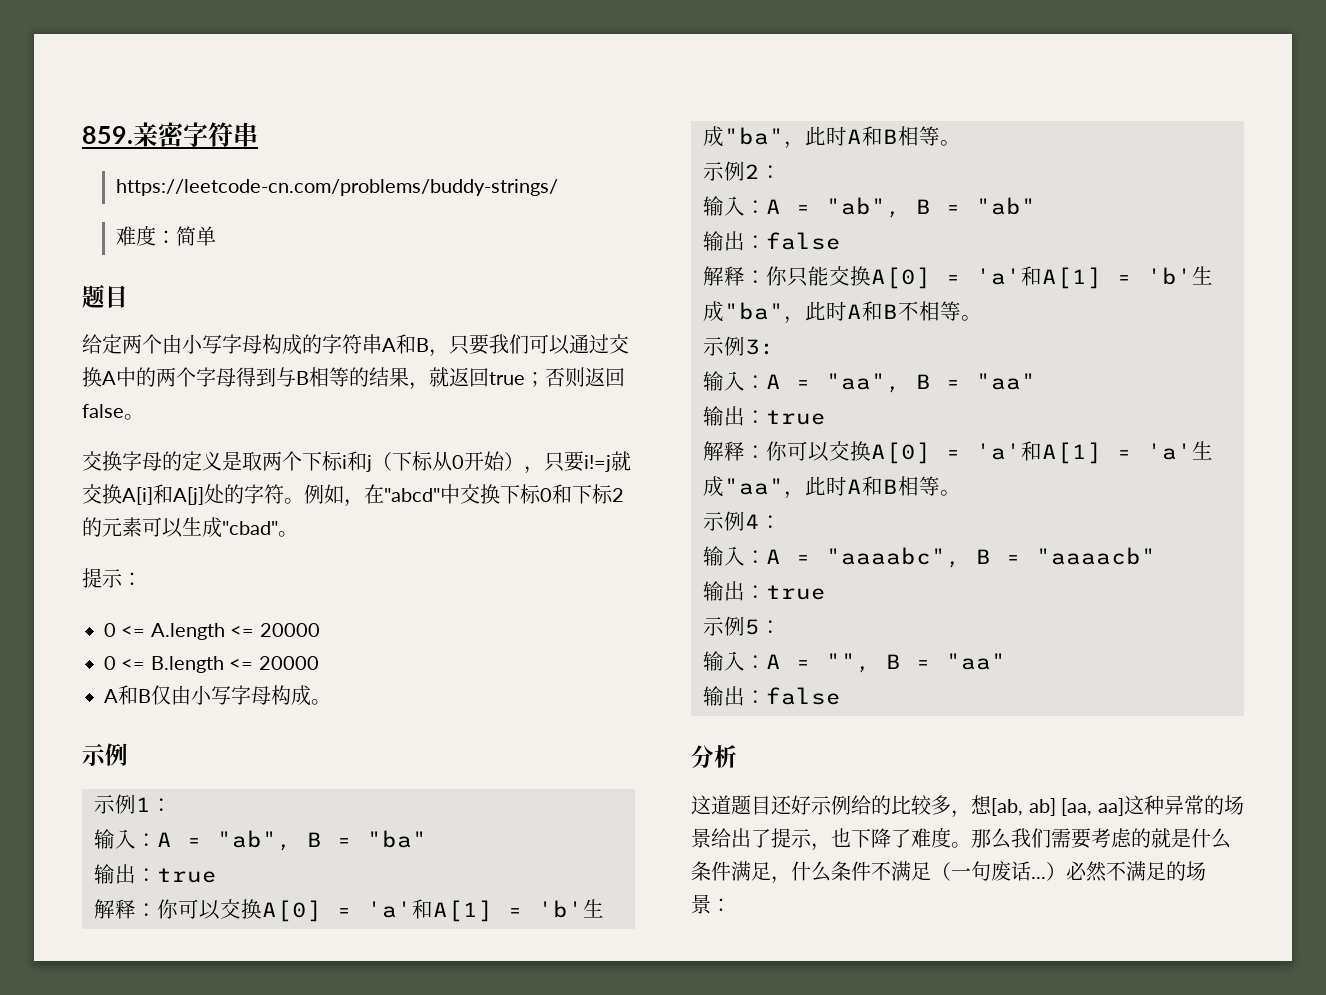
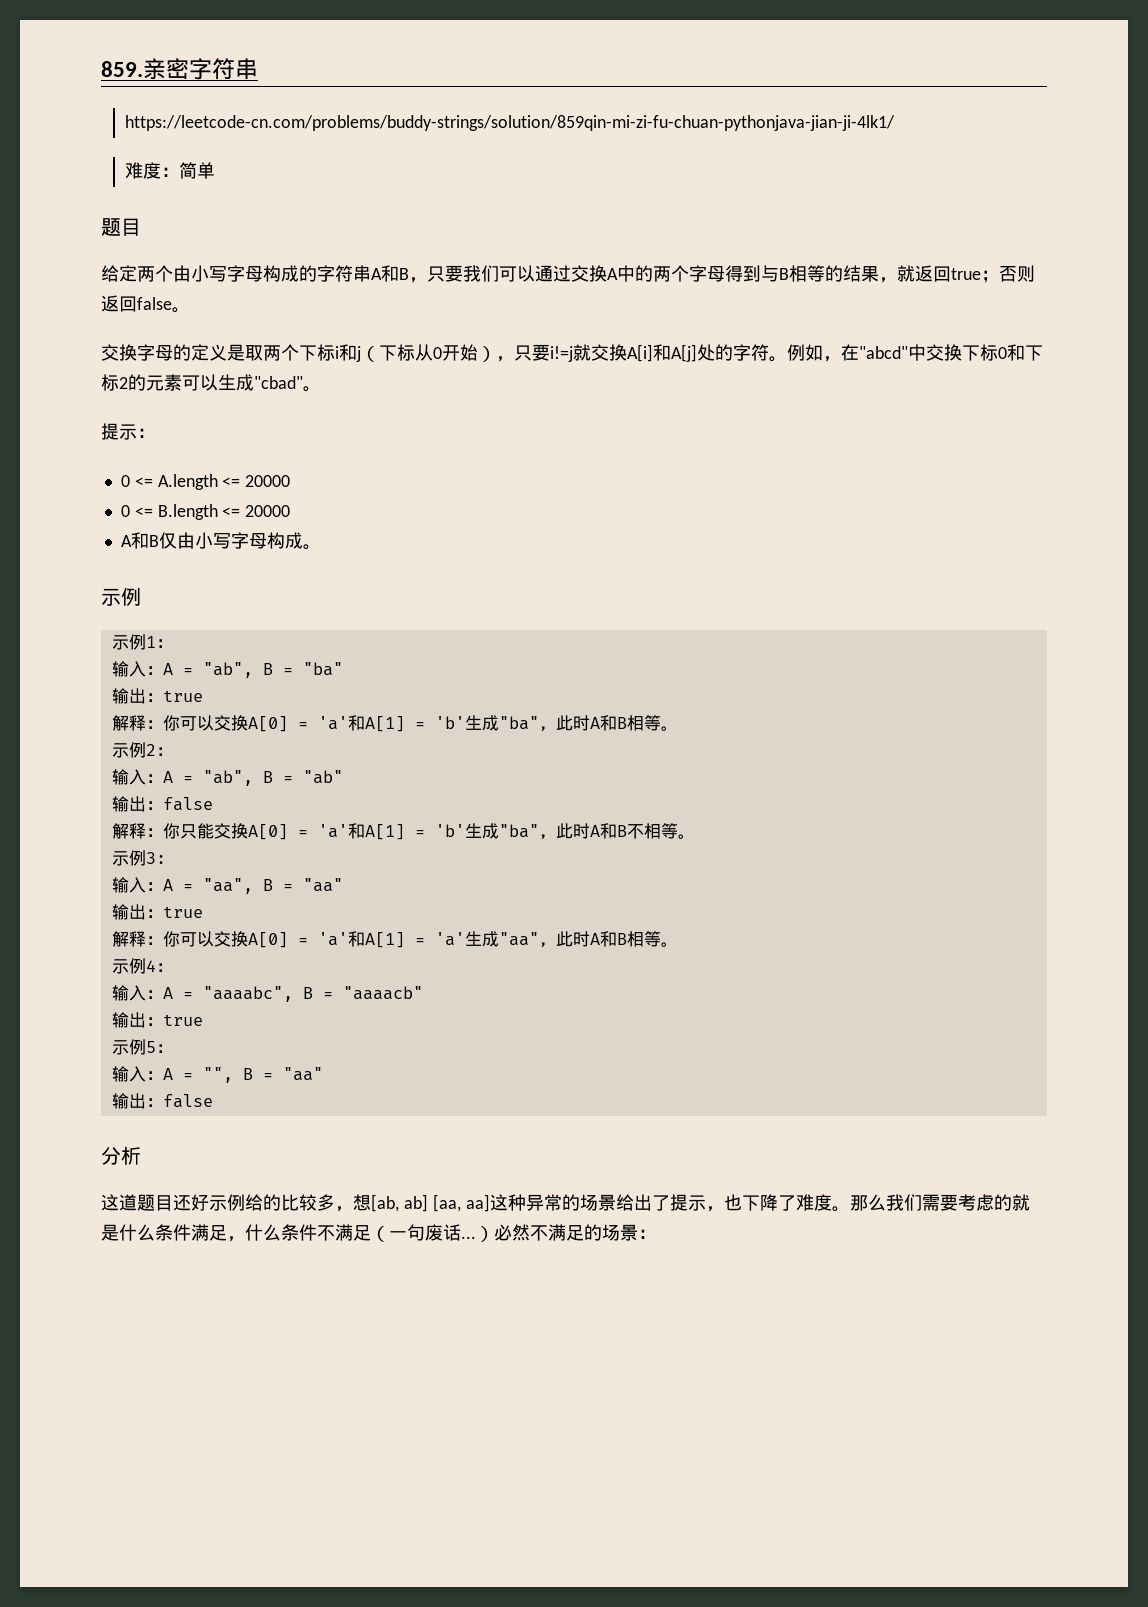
- https://leetcode-cn.com/problems/buddy-strings/
+ https://leetcode-cn.com/problems/buddy-strings/solution/859qin-mi-zi-fu-chuan-pythonjava-jian-ji-4lk1/

